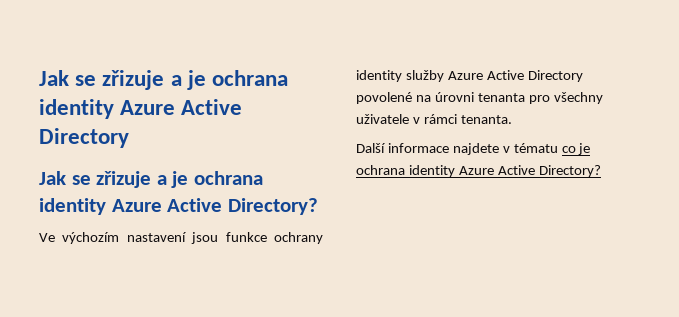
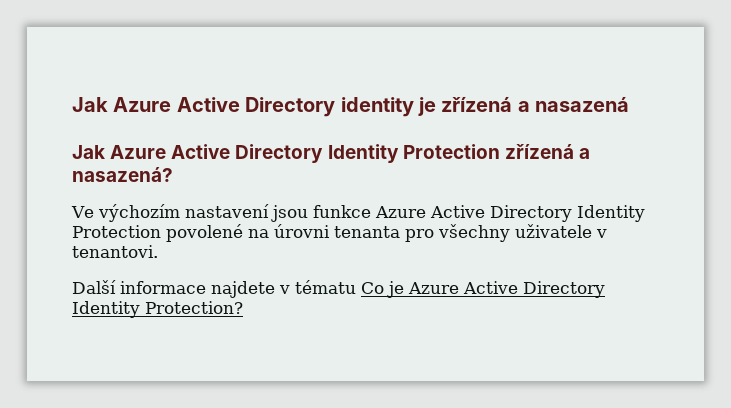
- Jak se zřizuje a je ochrana identity Azure Active Directory
- Jak se zřizuje a je ochrana identity Azure Active Directory?
+ Jak Azure Active Directory identity je zřízená a nasazená
+ Jak Azure Active Directory Identity Protection zřízená a nasazená?
- Ve výchozím nastavení jsou funkce ochrany identity služby Azure Active Directory povolené na úrovni tenanta pro všechny uživatele v rámci tenanta.
+ Ve výchozím nastavení jsou funkce Azure Active Directory Identity Protection povolené na úrovni tenanta pro všechny uživatele v tenantovi.
- Další informace najdete v tématu co je ochrana identity Azure Active Directory?
+ Další informace najdete v tématu Co je Azure Active Directory Identity Protection?

